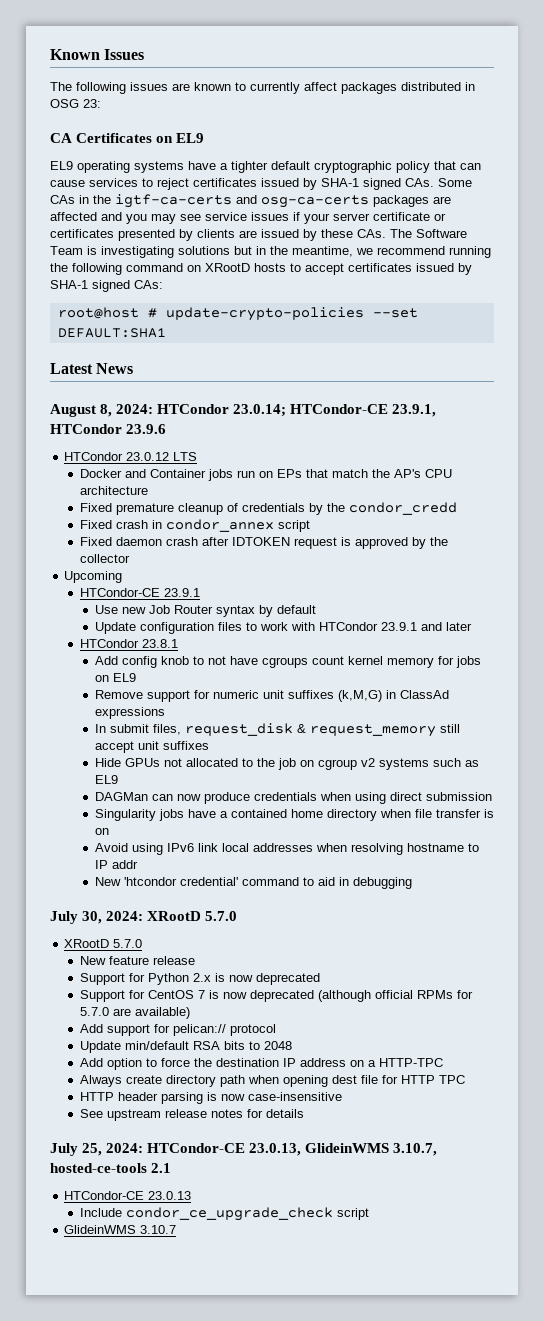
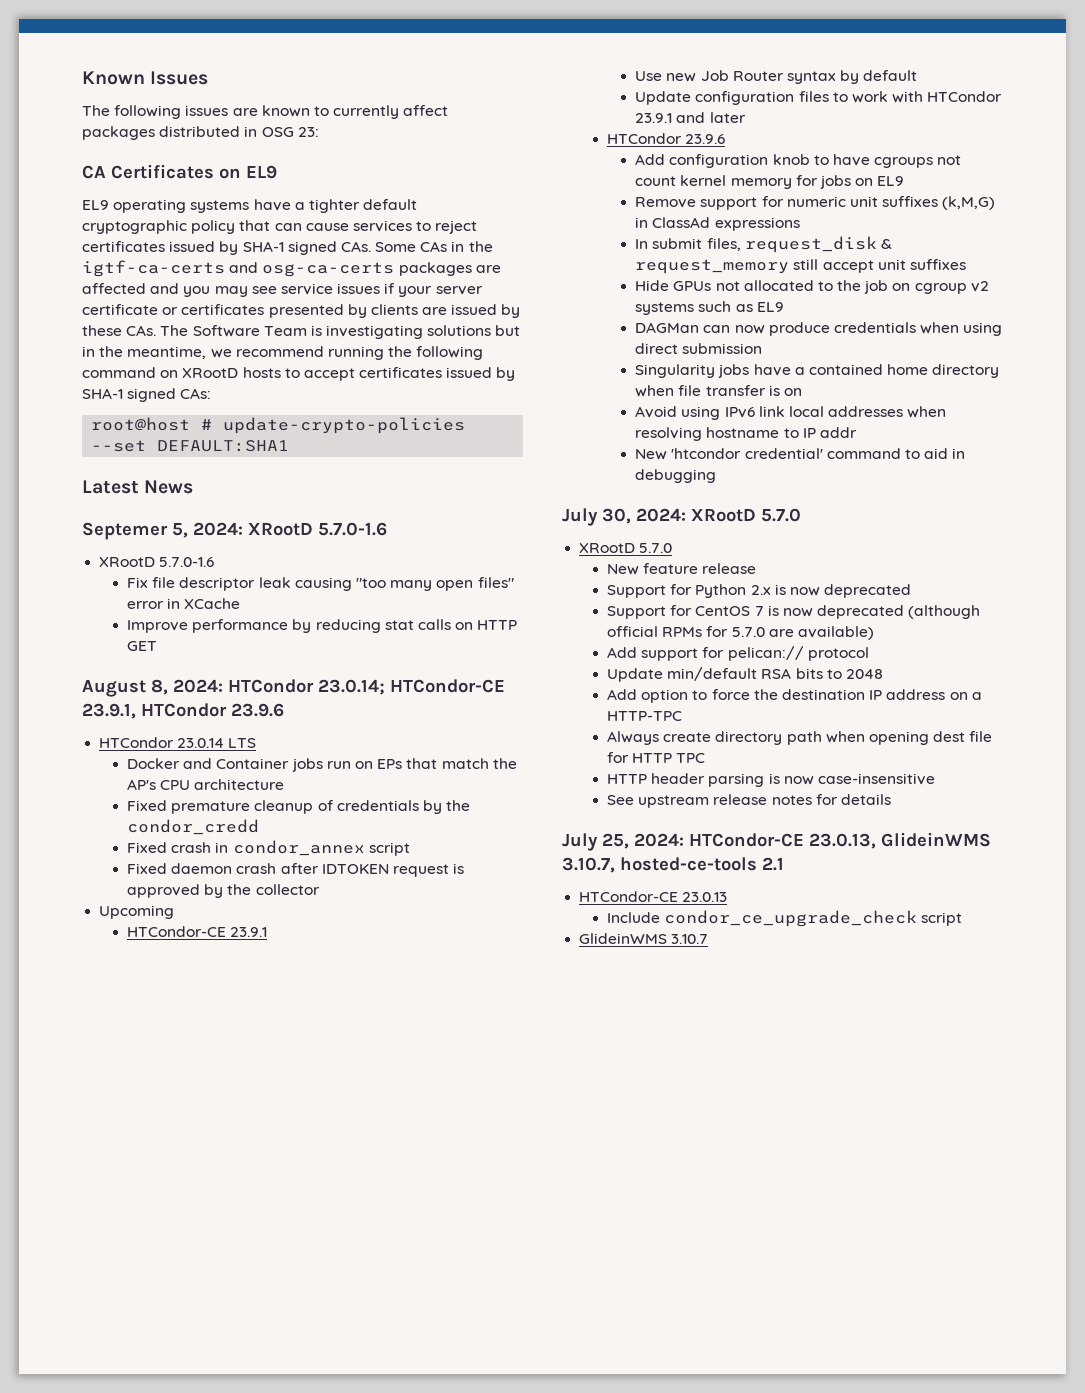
+ Septemer 5, 2024: XRootD 5.7.0-1.6
+ XRootD 5.7.0-1.6
+ Fix file descriptor leak causing "too many open files" error in XCache
+ Improve performance by reducing stat calls on HTTP GET
- HTCondor 23.0.12 LTS
+ HTCondor 23.0.14 LTS
  Update configuration files to work with HTCondor 23.9.1 and later
- HTCondor 23.8.1
- Add config knob to not have cgroups count kernel memory for jobs on EL9
+ HTCondor 23.9.6
+ Add configuration knob to have cgroups not count kernel memory for jobs on EL9

